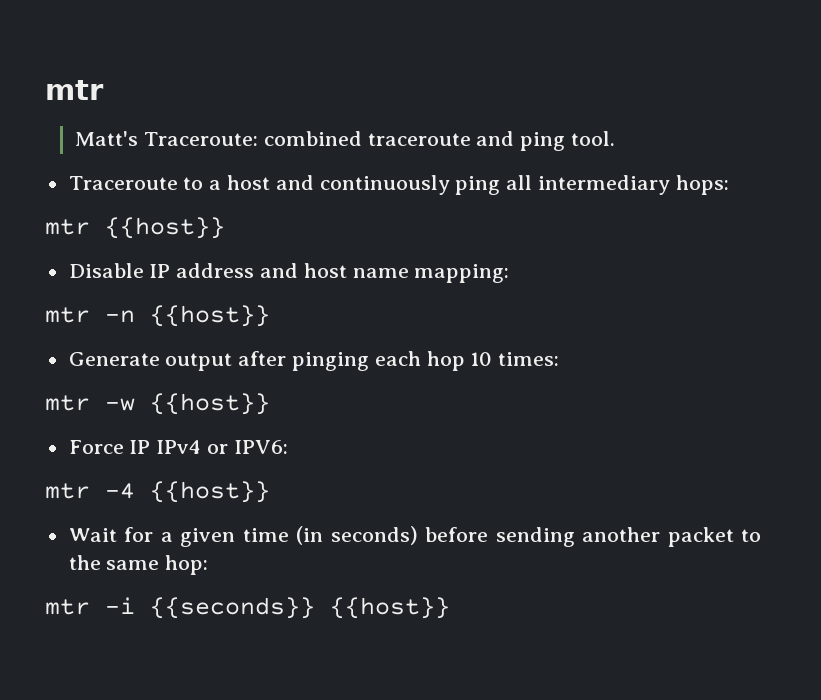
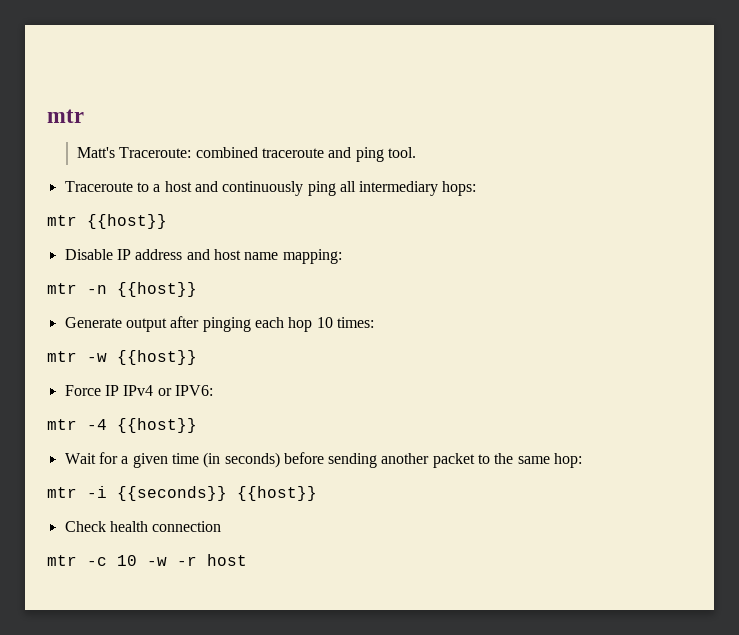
+ Check health connection
+ mtr -c 10 -w -r host

